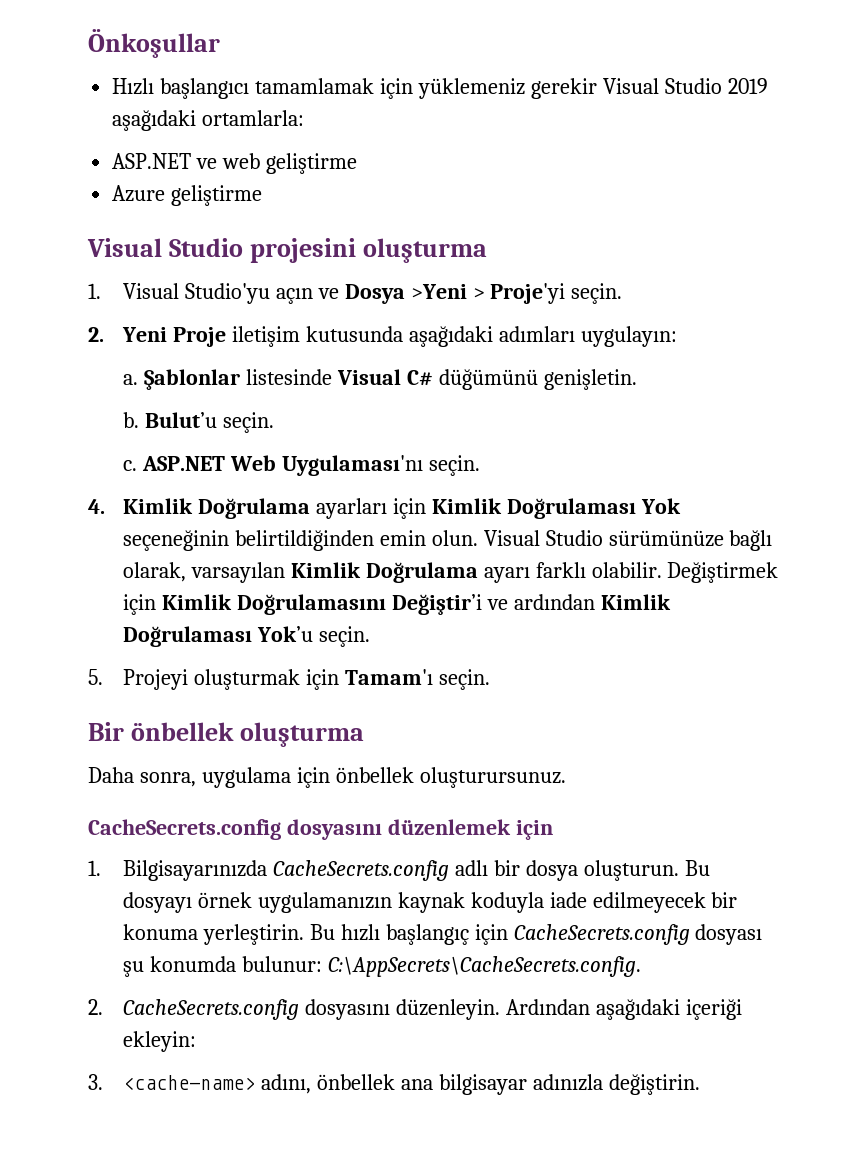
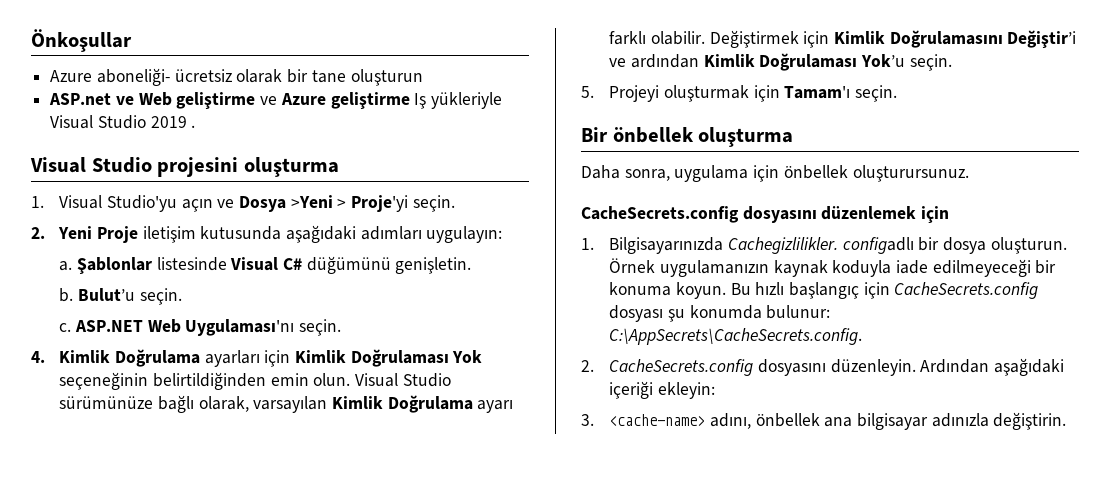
- Hızlı başlangıcı tamamlamak için yüklemeniz gerekir Visual Studio 2019 aşağıdaki ortamlarla:
- ASP.NET ve web geliştirme
- Azure geliştirme
+ Azure aboneliği- ücretsiz olarak bir tane oluşturun
+ ASP.net ve Web geliştirme ve Azure geliştirme Iş yükleriyle Visual Studio 2019 .
- 1. Bilgisayarınızda CacheSecrets.config adlı bir dosya oluşturun.
+ 1. Bilgisayarınızda Cachegizlilikler. configadlı bir dosya oluşturun.
- Bu dosyayı örnek uygulamanızın kaynak koduyla iade edilmeyecek bir konuma yerleştirin.
+ Örnek uygulamanızın kaynak koduyla iade edilmeyeceği bir konuma koyun.

